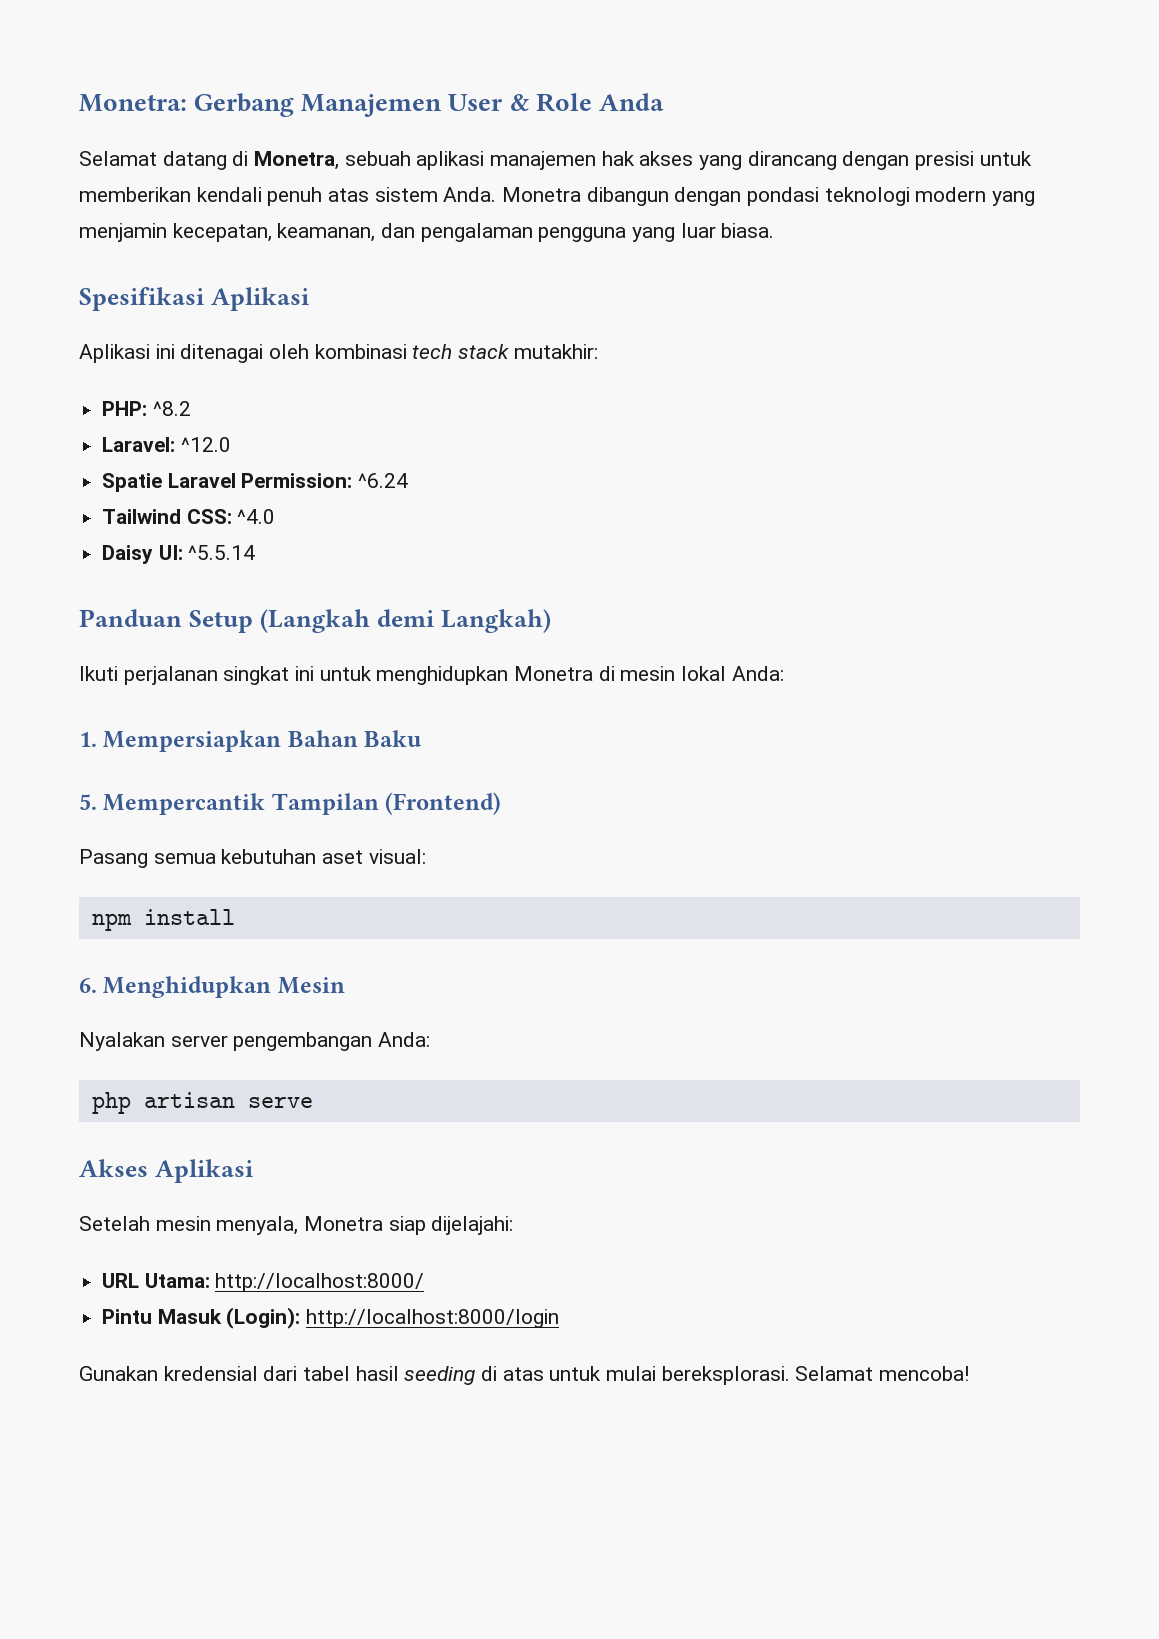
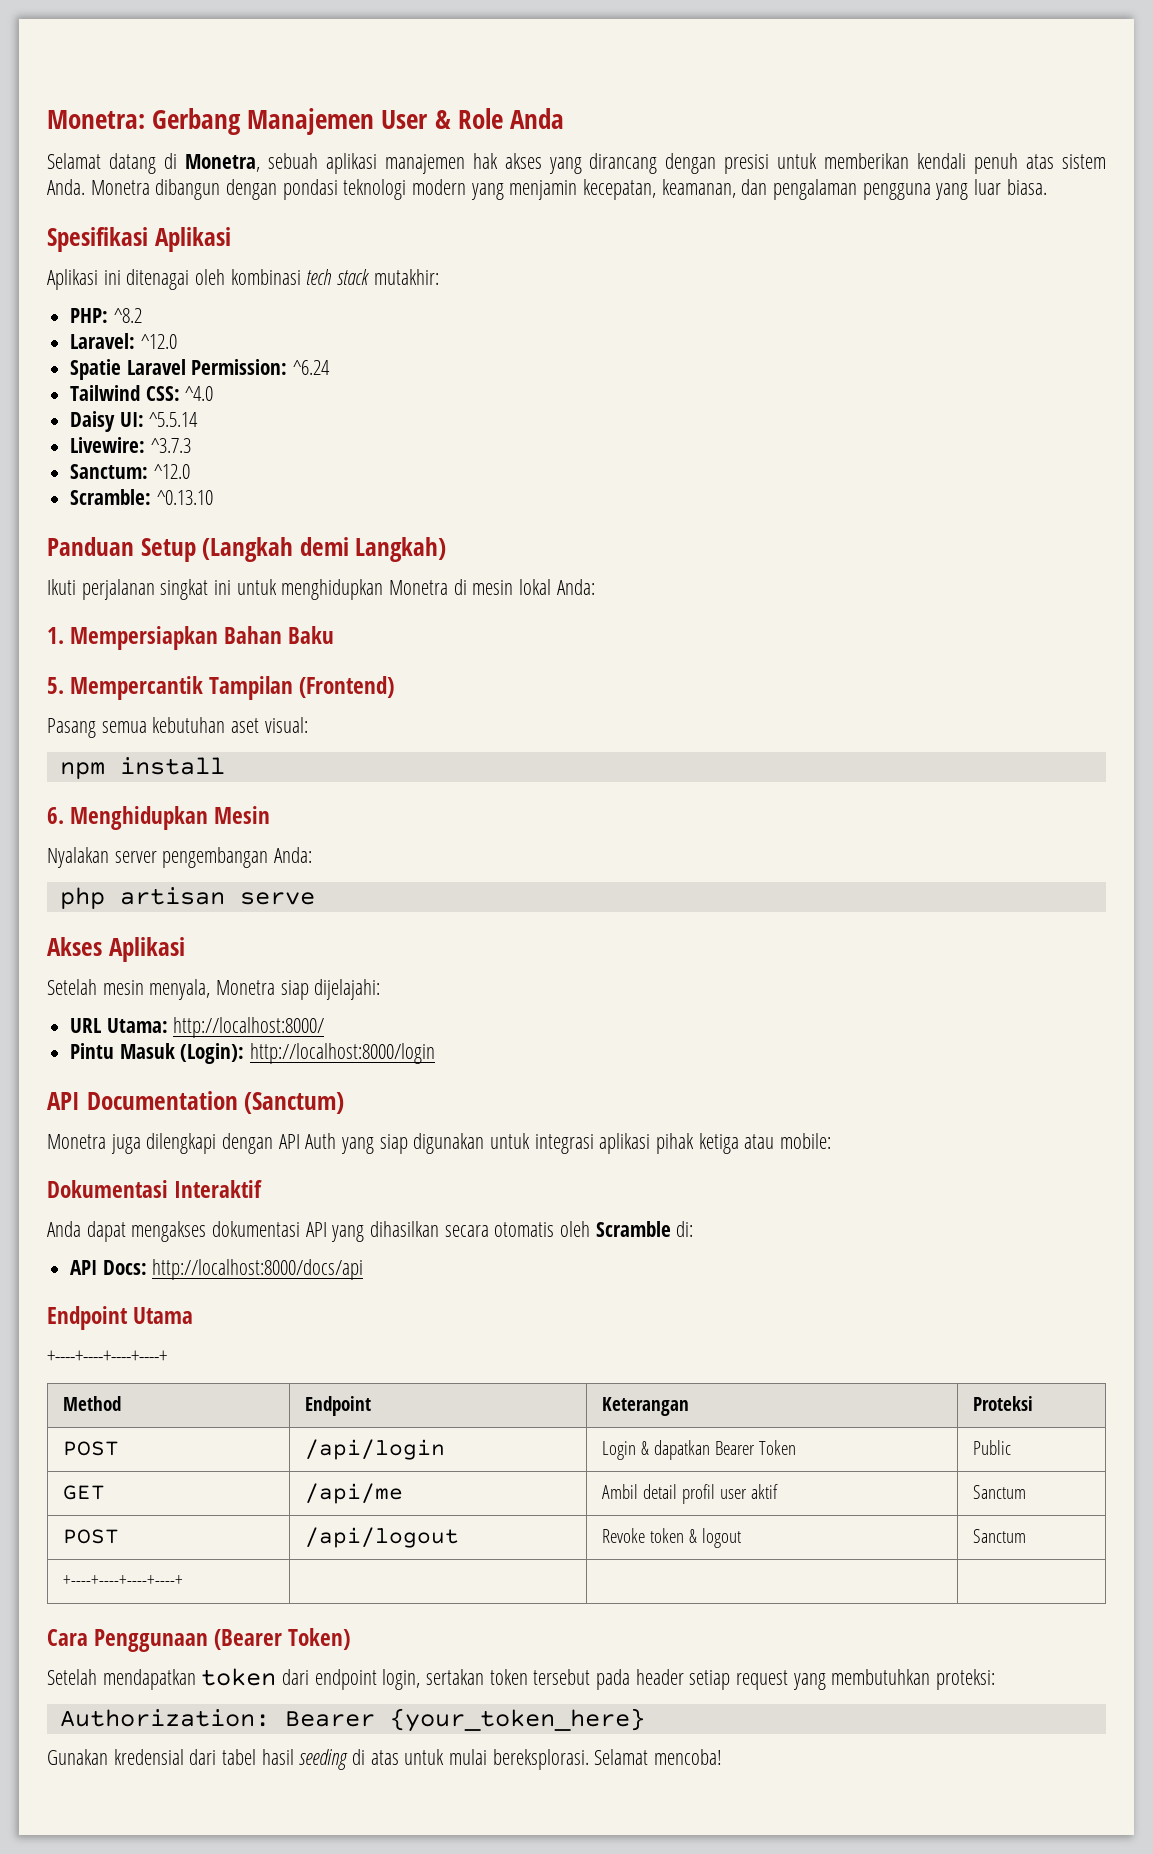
+ Livewire: ^3.7.3
+ Sanctum: ^12.0
+ Scramble: ^0.13.10
+ API Documentation (Sanctum)
+ Monetra juga dilengkapi dengan API Auth yang siap digunakan untuk integrasi aplikasi pihak ketiga atau mobile:
+ Dokumentasi Interaktif
+ Anda dapat mengakses dokumentasi API yang dihasilkan secara otomatis oleh Scramble di:
+ API Docs: http://localhost:8000/docs/api
+ Endpoint Utama
+ +----+----+----+----+
+ Method | Endpoint | Keterangan | Proteksi
+ POST | /api/login | Login & dapatkan Bearer Token | Public
+ GET | /api/me | Ambil detail profil user aktif | Sanctum
+ POST | /api/logout | Revoke token & logout | Sanctum
+ +----+----+----+----+ | | |
+ Cara Penggunaan (Bearer Token)
+ Setelah mendapatkan token dari endpoint login, sertakan token tersebut pada header setiap request yang membutuhkan proteksi:
+ Authorization: Bearer {your_token_here}

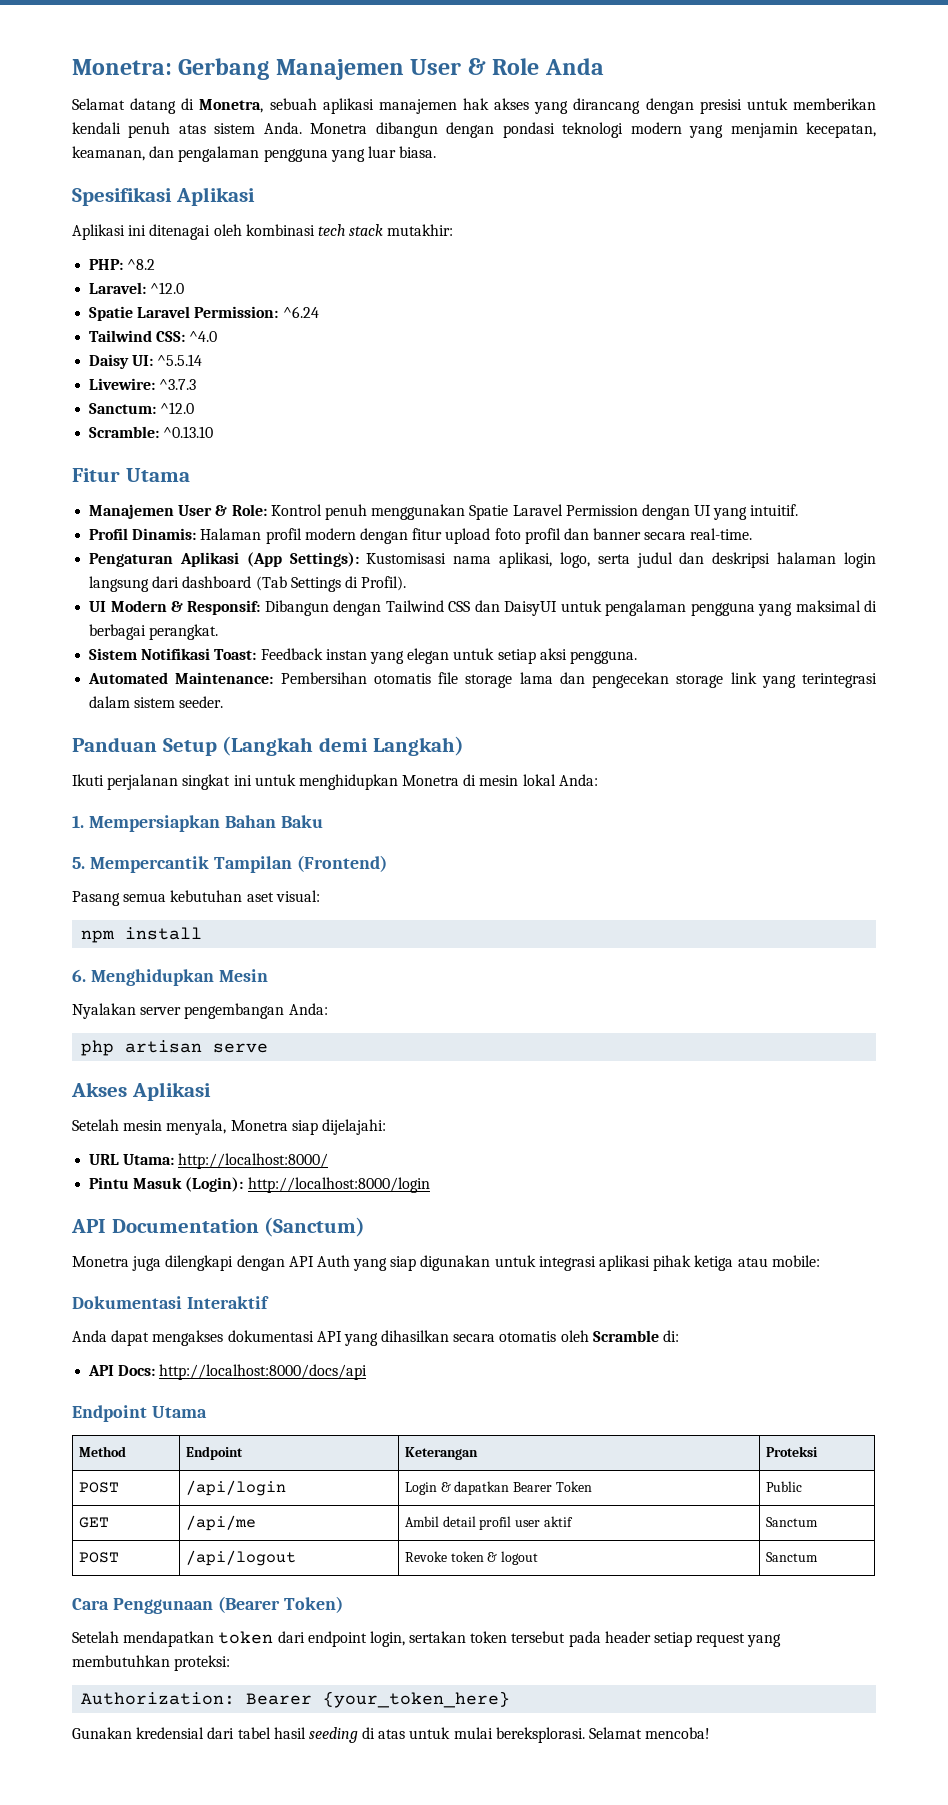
+ Fitur Utama
+ Manajemen User & Role: Kontrol penuh menggunakan Spatie Laravel Permission dengan UI yang intuitif.
+ Profil Dinamis: Halaman profil modern dengan fitur upload foto profil dan banner secara real-time.
+ Pengaturan Aplikasi (App Settings): Kustomisasi nama aplikasi, logo, serta judul dan deskripsi halaman login langsung dari dashboard (Tab Settings di Profil).
+ UI Modern & Responsif: Dibangun dengan Tailwind CSS dan DaisyUI untuk pengalaman pengguna yang maksimal di berbagai perangkat.
+ Sistem Notifikasi Toast: Feedback instan yang elegan untuk setiap aksi pengguna.
+ Automated Maintenance: Pembersihan otomatis file storage lama dan pengecekan storage link yang terintegrasi dalam sistem seeder.
  Endpoint Utama
- +----+----+----+----+
- +----+----+----+----+ | | |

